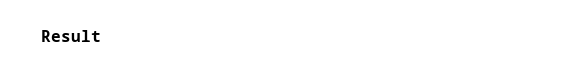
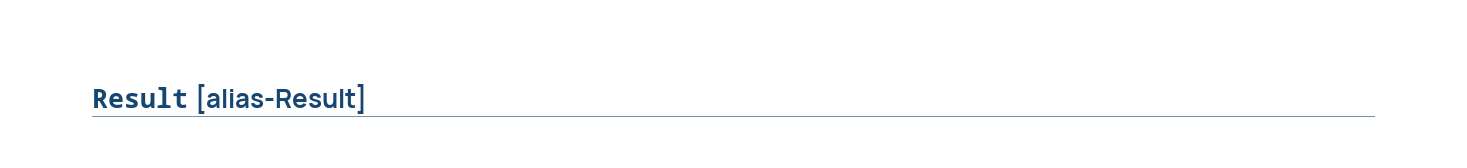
- Result
+ Result [alias-Result]

